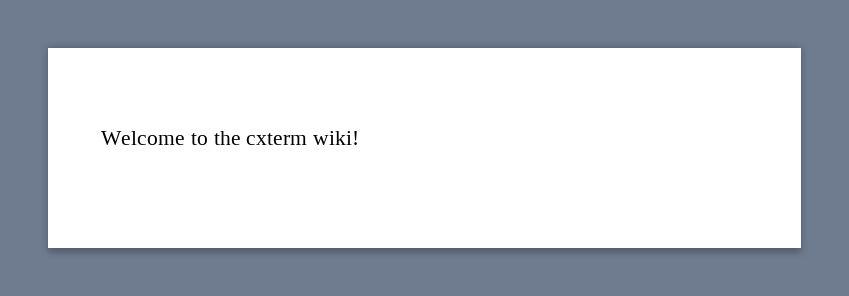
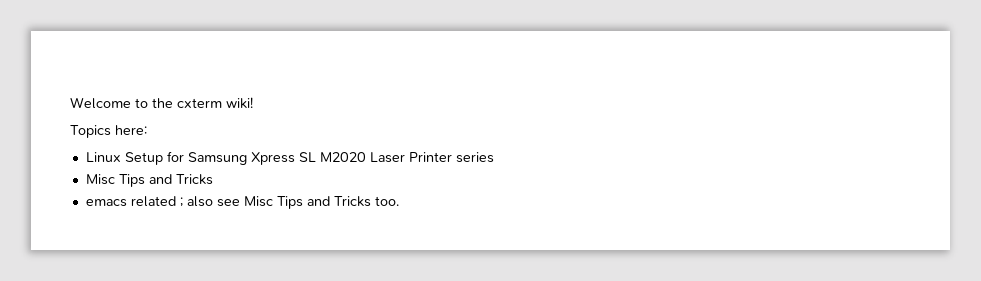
+ Topics here:
+ Linux Setup for Samsung Xpress SL M2020 Laser Printer series
+ Misc Tips and Tricks
+ emacs related ; also see Misc Tips and Tricks too.

